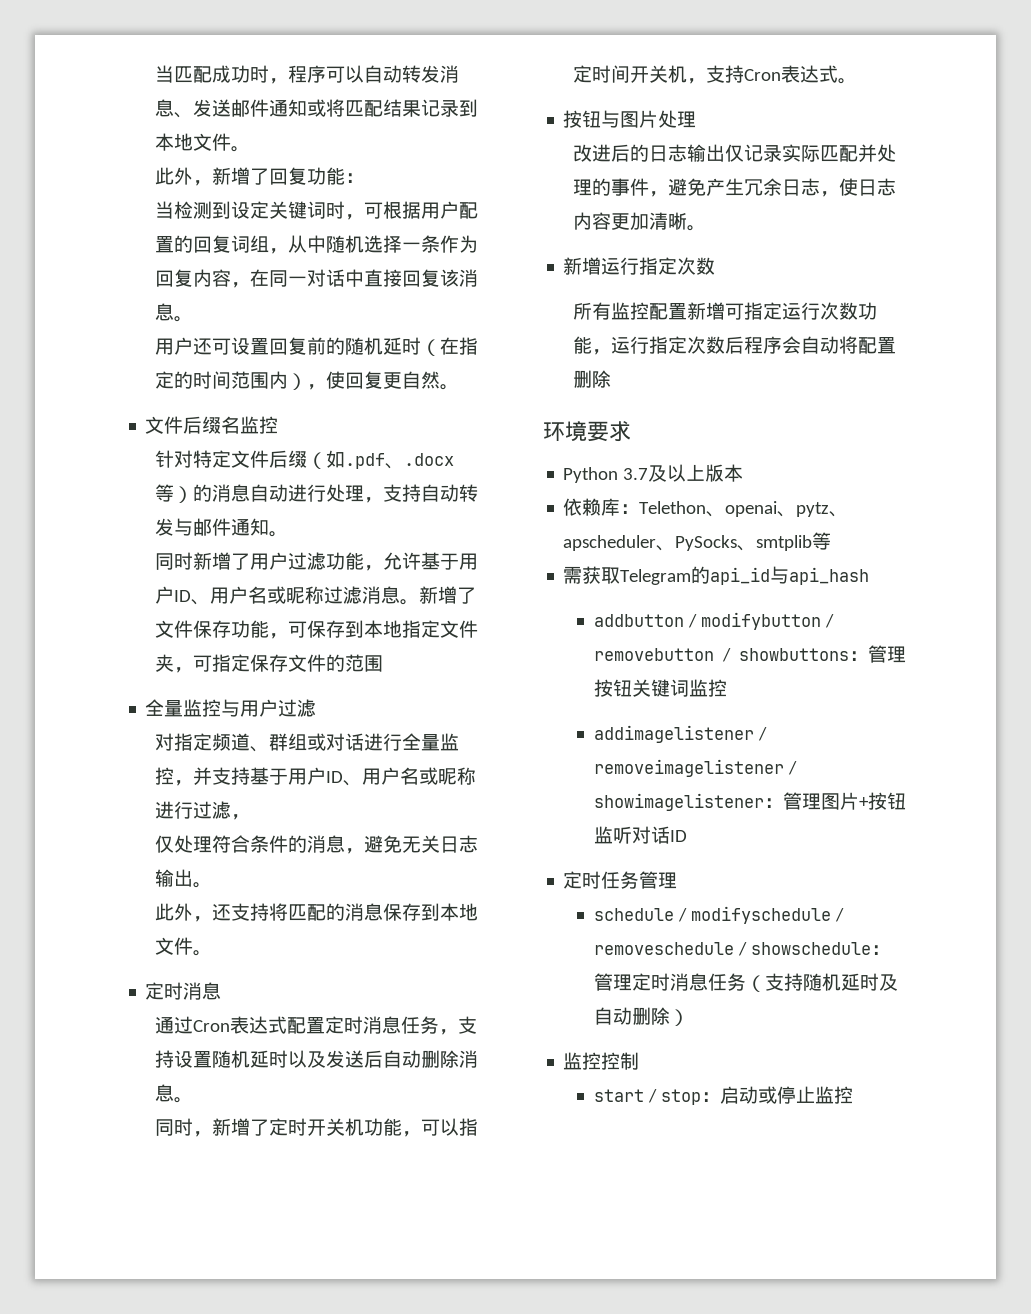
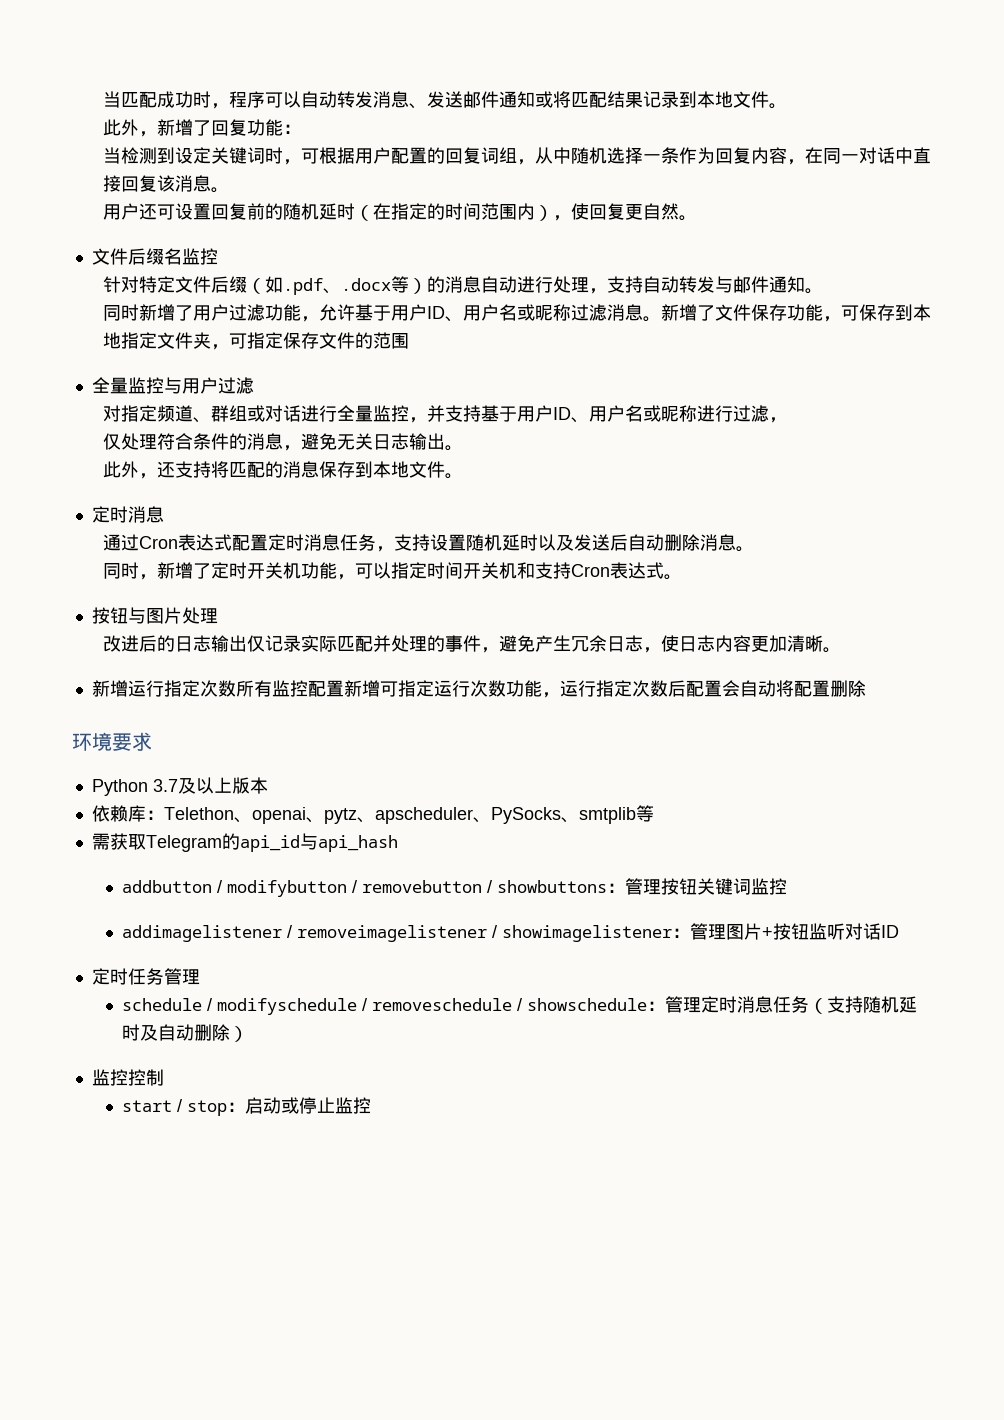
- 同时，新增了定时开关机功能，可以指定时间开关机，支持Cron表达式。
+ 同时，新增了定时开关机功能，可以指定时间开关机和支持Cron表达式。
- 新增运行指定次数
- 所有监控配置新增可指定运行次数功能，运行指定次数后程序会自动将配置删除
+ 新增运行指定次数所有监控配置新增可指定运行次数功能，运行指定次数后配置会自动将配置删除

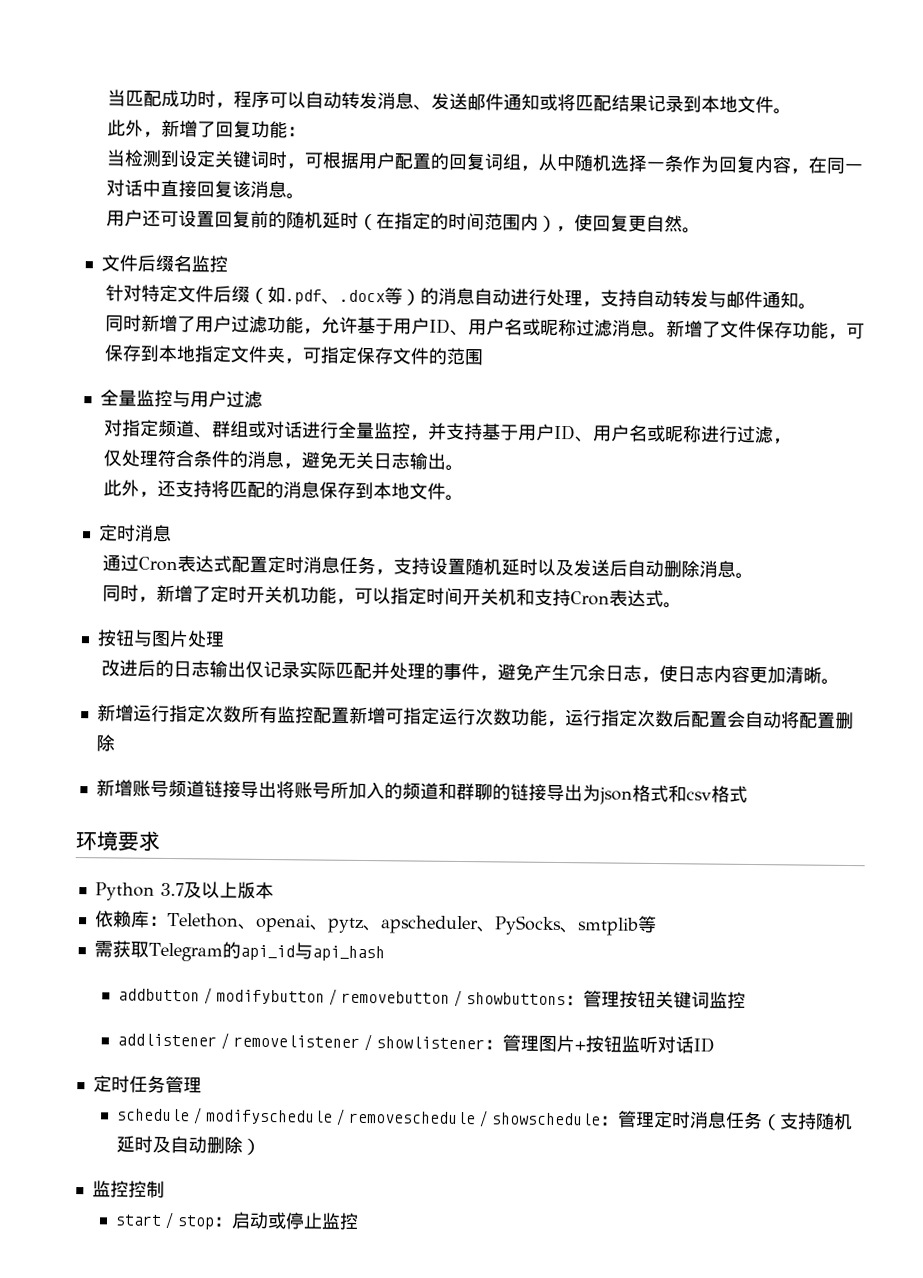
+ 新增账号频道链接导出将账号所加入的频道和群聊的链接导出为json格式和csv格式
- addimagelistener / removeimagelistener / showimagelistener：管理图片+按钮监听对话ID
+ addlistener / removelistener / showlistener：管理图片+按钮监听对话ID

